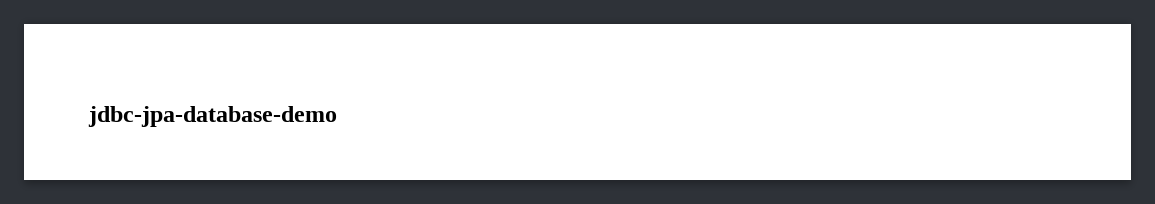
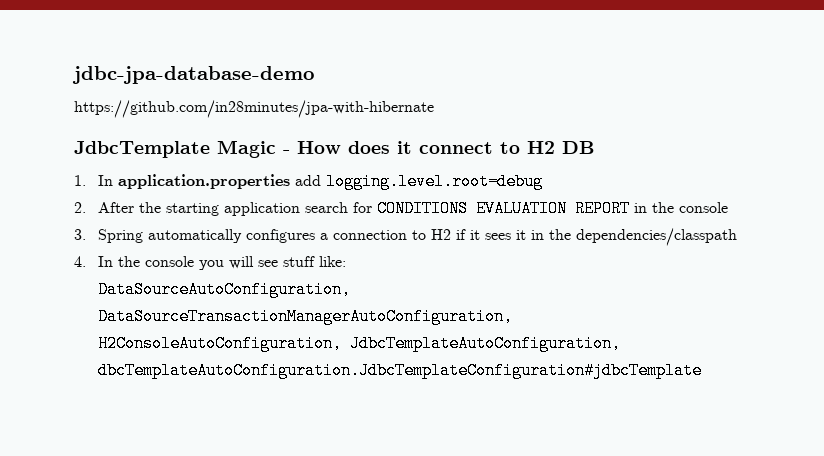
+ https://github.com/in28minutes/jpa-with-hibernate
+ JdbcTemplate Magic - How does it connect to H2 DB
+ 1. In application.properties add logging.level.root=debug
+ 2. After the starting application search for CONDITIONS EVALUATION REPORT in the console
+ 3. Spring automatically configures a connection to H2 if it sees it in the dependencies/classpath
+ 4. In the console you will see stuff like:
+ DataSourceAutoConfiguration, DataSourceTransactionManagerAutoConfiguration, H2ConsoleAutoConfiguration, JdbcTemplateAutoConfiguration, dbcTemplateAutoConfiguration.JdbcTemplateConfiguration#jdbcTemplate

